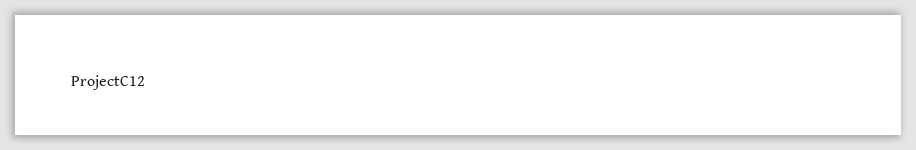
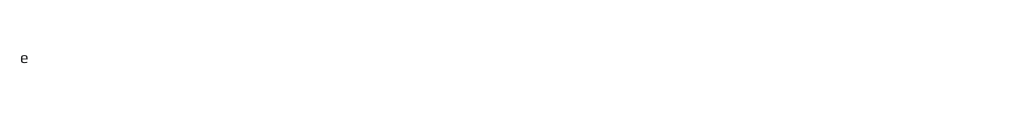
- ProjectC12
+ e

